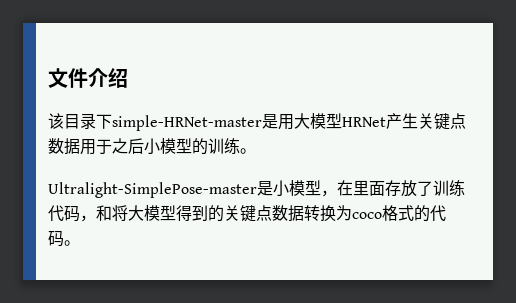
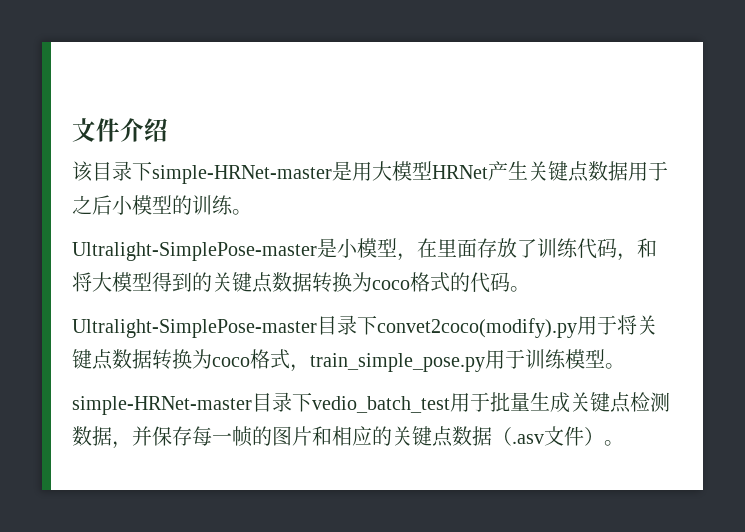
+ Ultralight-SimplePose-master目录下convet2coco(modify).py用于将关键点数据转换为coco格式，train_simple_pose.py用于训练模型。
+ simple-HRNet-master目录下vedio_batch_test用于批量生成关键点检测数据，并保存每一帧的图片和相应的关键点数据（.asv文件）。

